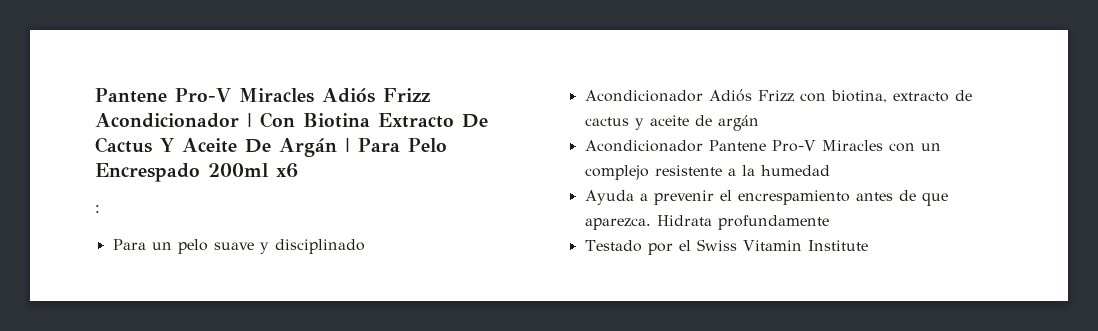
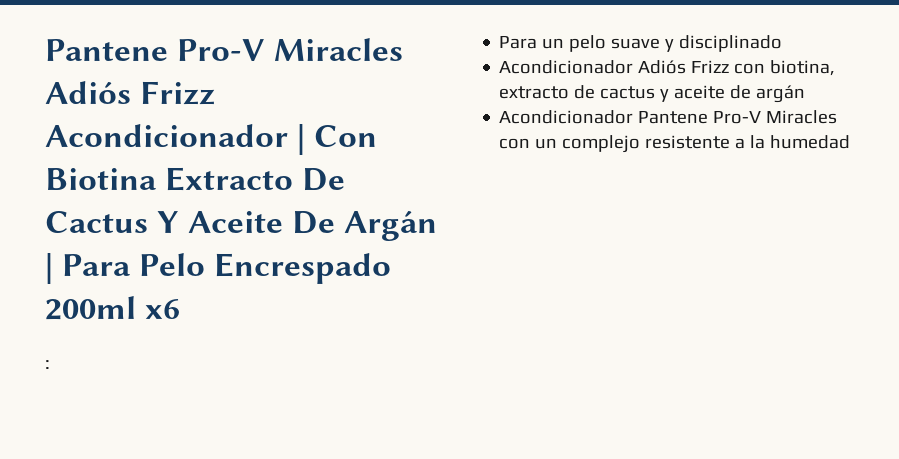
- Ayuda a prevenir el encrespamiento antes de que aparezca. Hidrata profundamente
- Testado por el Swiss Vitamin Institute

